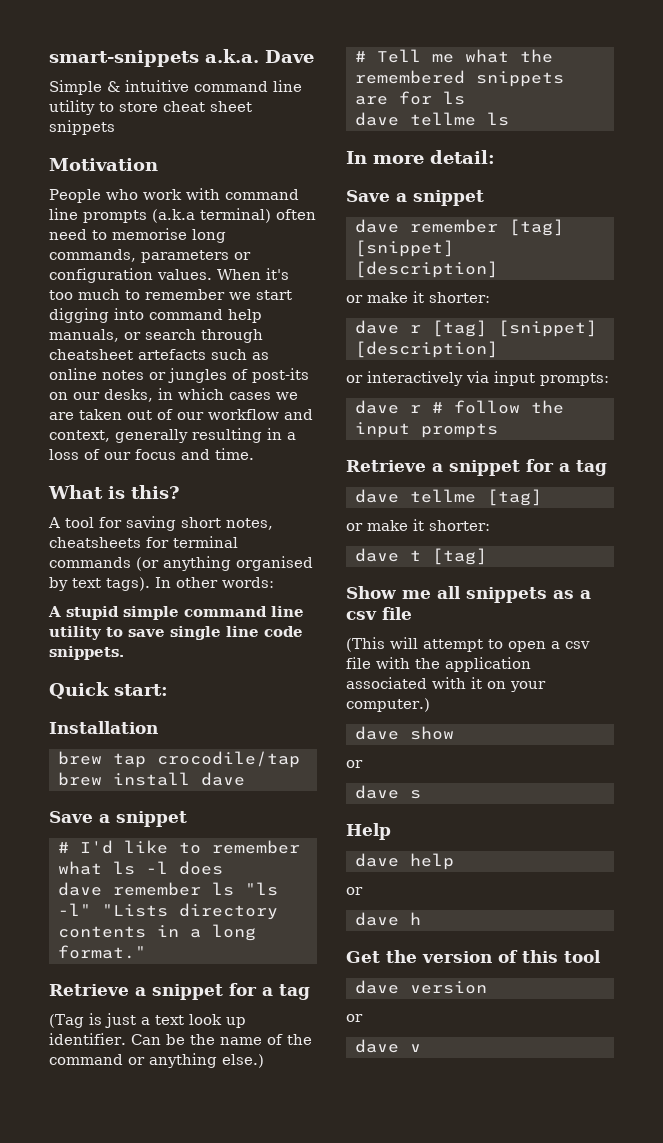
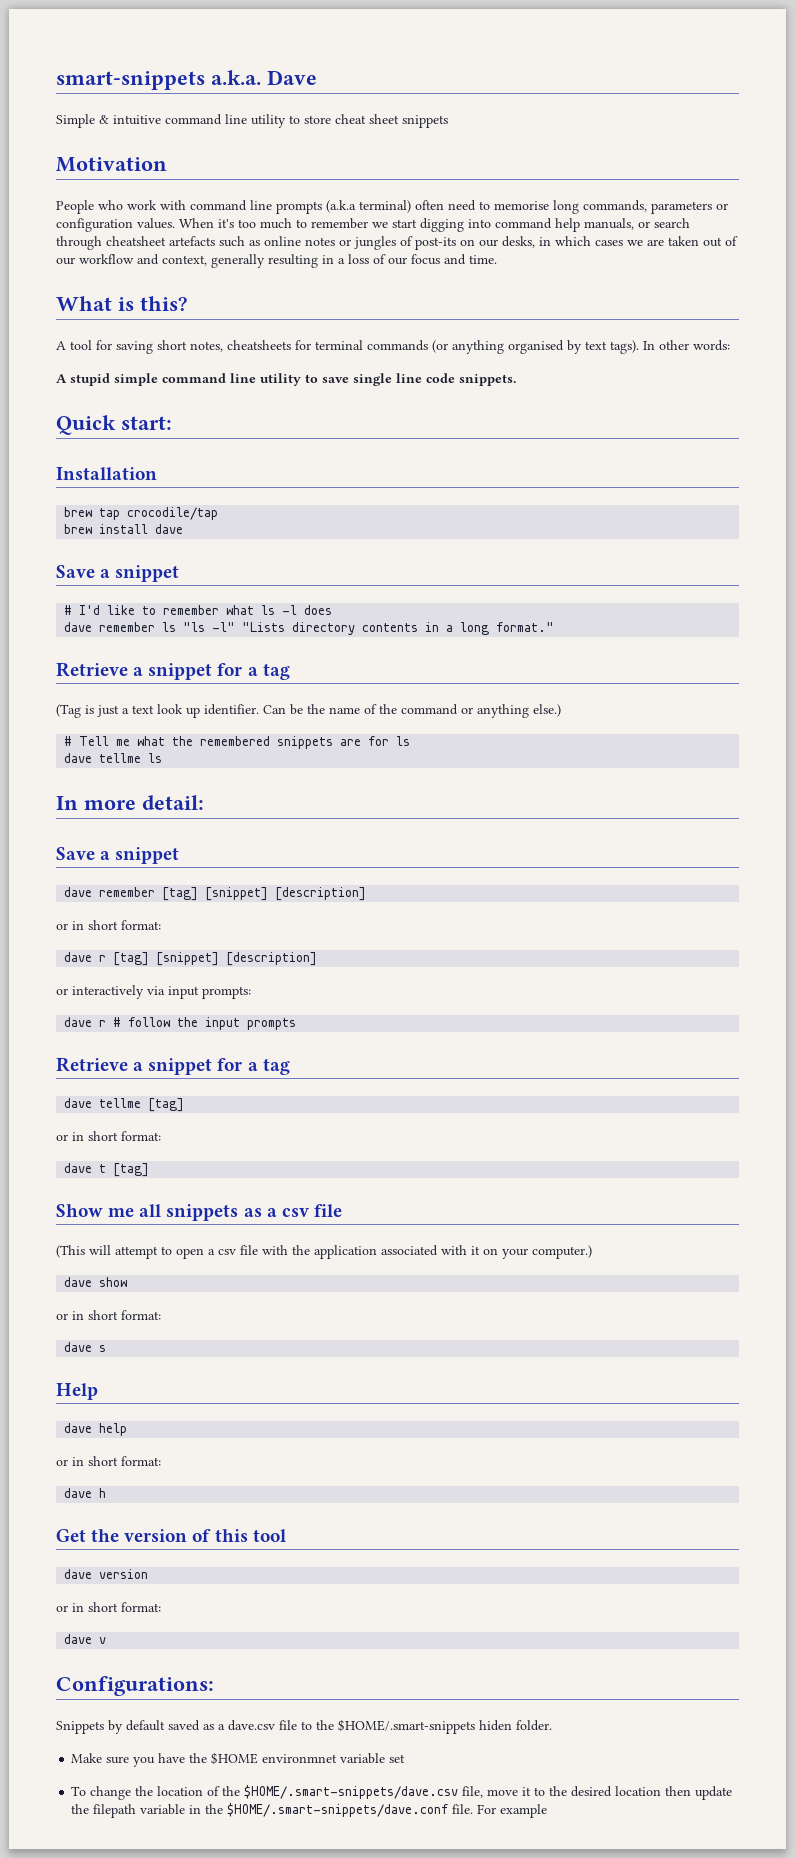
  dave remember [tag] [snippet] [description]
- or make it shorter:
+ or in short format:
  dave tellme [tag]
- or make it shorter:
+ or in short format:
  dave show
- or
+ or in short format:
  dave help
- or
+ or in short format:
  dave version
- or
+ or in short format:
+ Configurations:
+ Snippets by default saved as a dave.csv file to the $HOME/.smart-snippets hiden folder.
+ Make sure you have the $HOME environmnet variable set
+ To change the location of the $HOME/.smart-snippets/dave.csv file, move it to the desired location then update the filepath variable in the $HOME/.smart-snippets/dave.conf file. For example

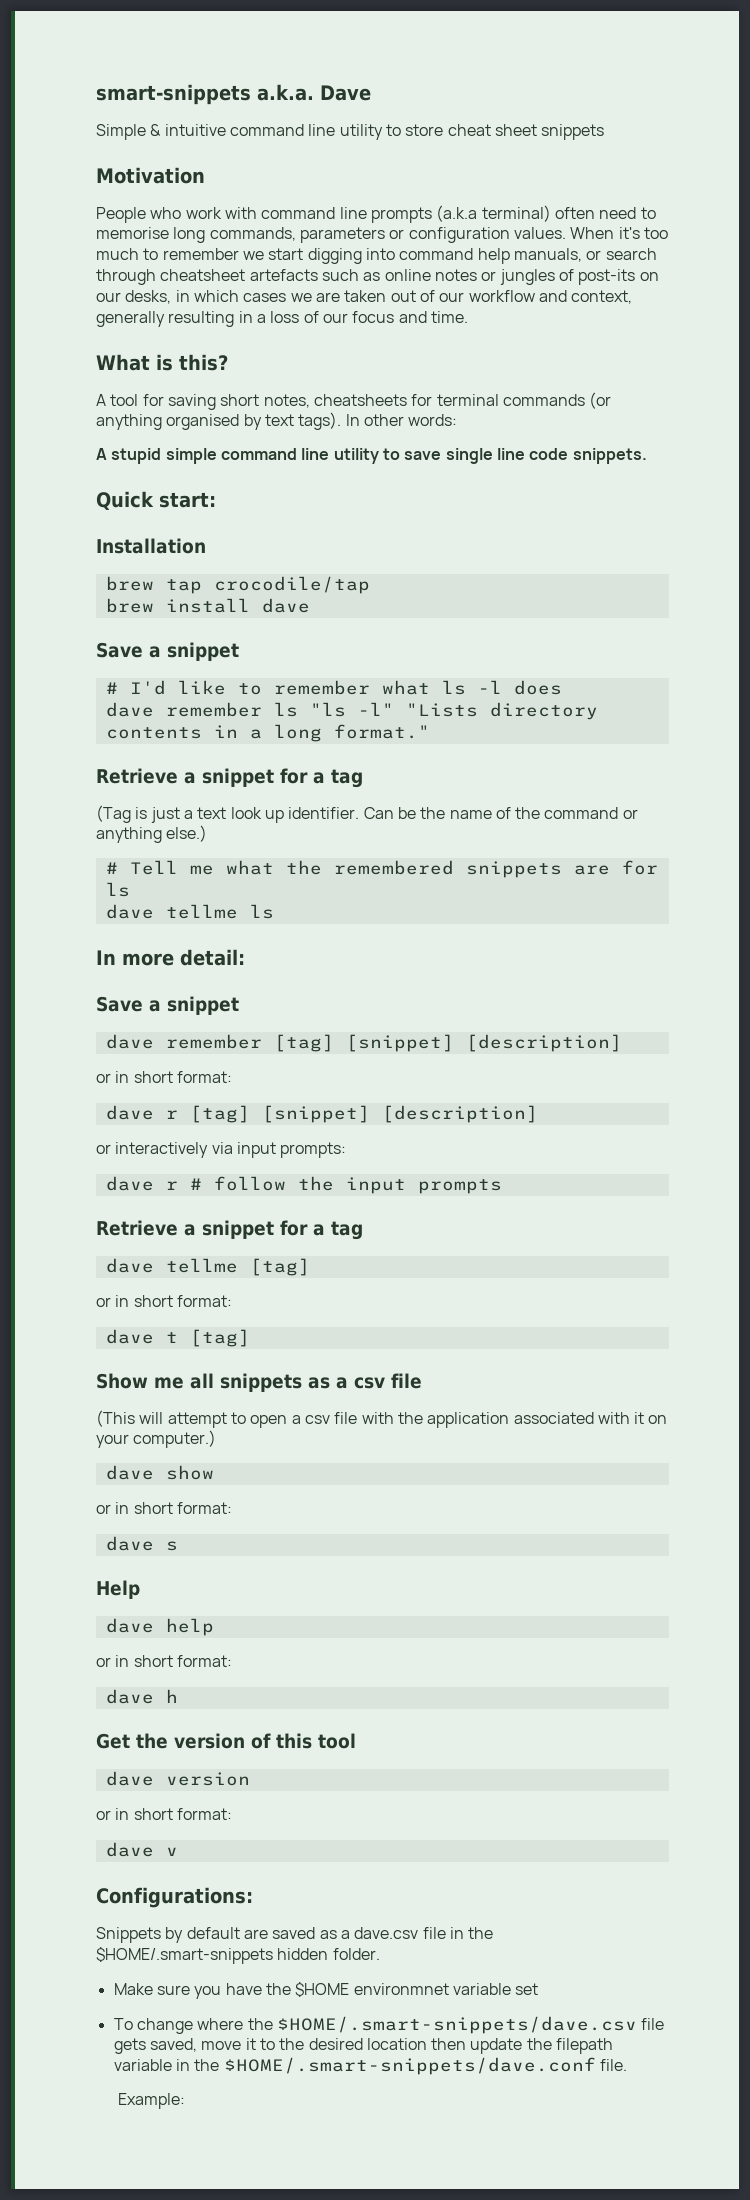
- Snippets by default saved as a dave.csv file to the $HOME/.smart-snippets hiden folder.
+ Snippets by default are saved as a dave.csv file in the $HOME/.smart-snippets hidden folder.
- To change the location of the $HOME/.smart-snippets/dave.csv file, move it to the desired location then update the filepath variable in the $HOME/.smart-snippets/dave.conf file. For example
+ To change where the $HOME/.smart-snippets/dave.csv file gets saved, move it to the desired location then update the filepath variable in the $HOME/.smart-snippets/dave.conf file.
+ Example:

